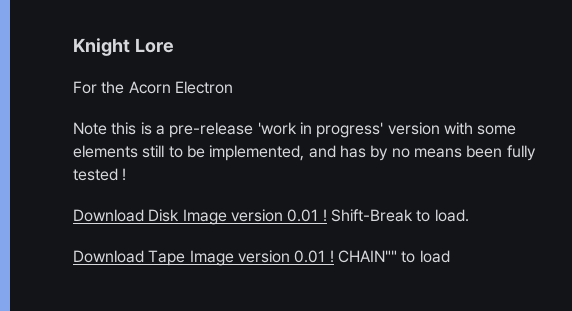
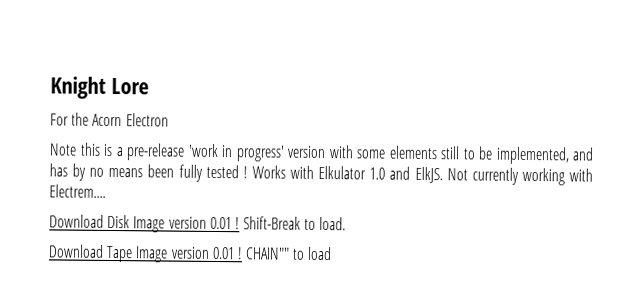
+ Works with Elkulator 1.0 and ElkJS. Not currently working with Electrem....

